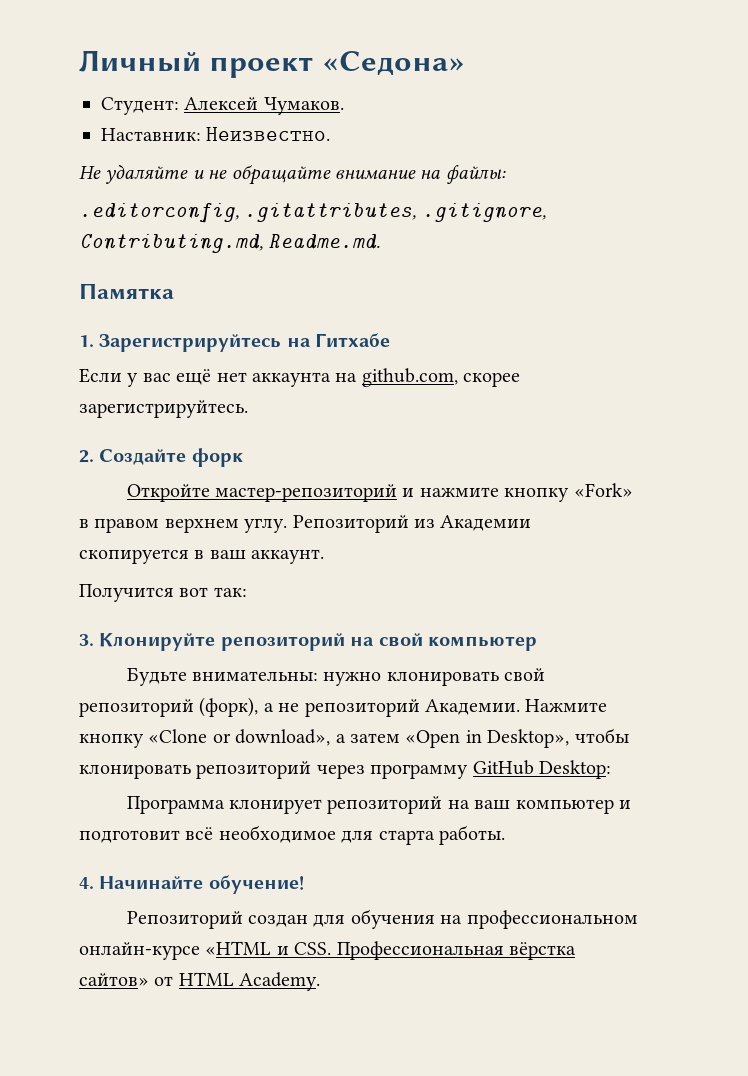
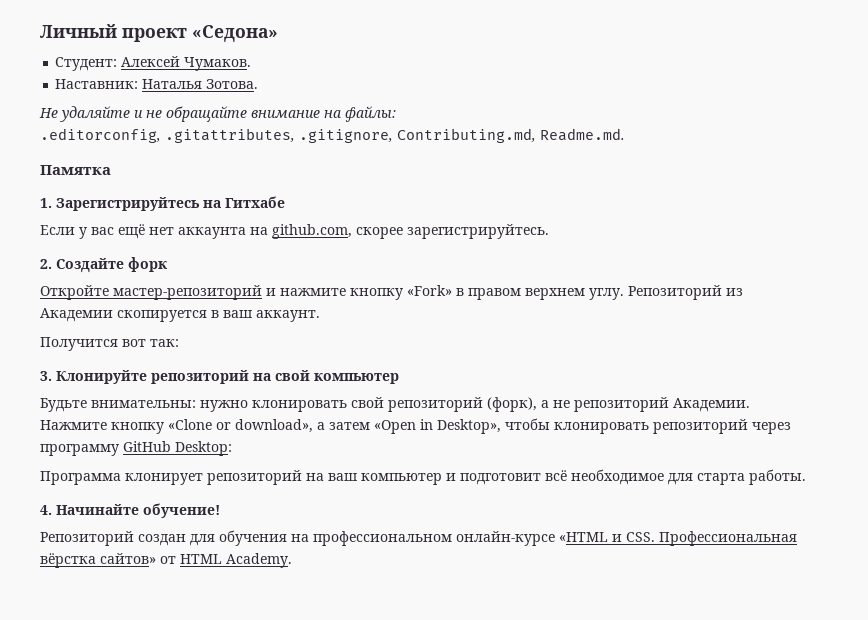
- Наставник: Неизвестно.
+ Наставник: Наталья Зотова.

